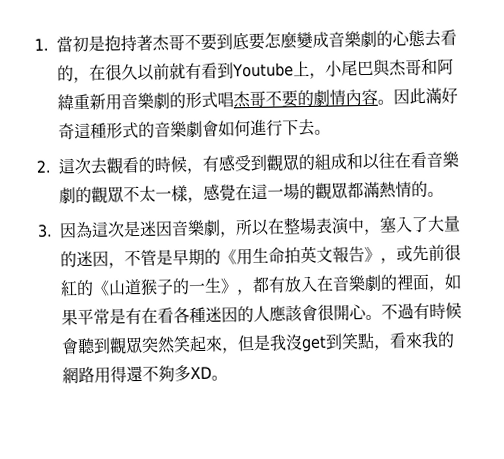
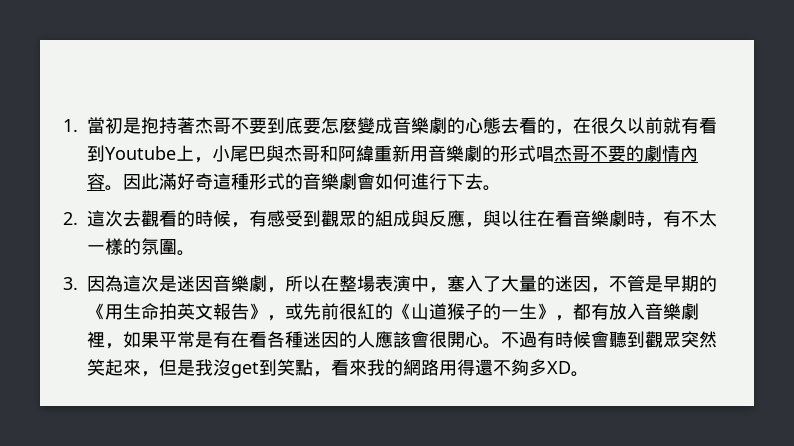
- 2.這次去觀看的時候，有感受到觀眾的組成和以往在看音樂劇的觀眾不太一樣，感覺在這一場的觀眾都滿熱情的。
+ 2.這次去觀看的時候，有感受到觀眾的組成與反應，與以往在看音樂劇時，有不太一樣的氛圍。
- 3.因為這次是迷因音樂劇，所以在整場表演中，塞入了大量的迷因，不管是早期的《用生命拍英文報告》，或先前很紅的《山道猴子的一生》，都有放入在音樂劇的裡面，如果平常是有在看各種迷因的人應該會很開心。
+ 3.因為這次是迷因音樂劇，所以在整場表演中，塞入了大量的迷因，不管是早期的《用生命拍英文報告》，或先前很紅的《山道猴子的一生》，都有放入音樂劇裡，如果平常是有在看各種迷因的人應該會很開心。

